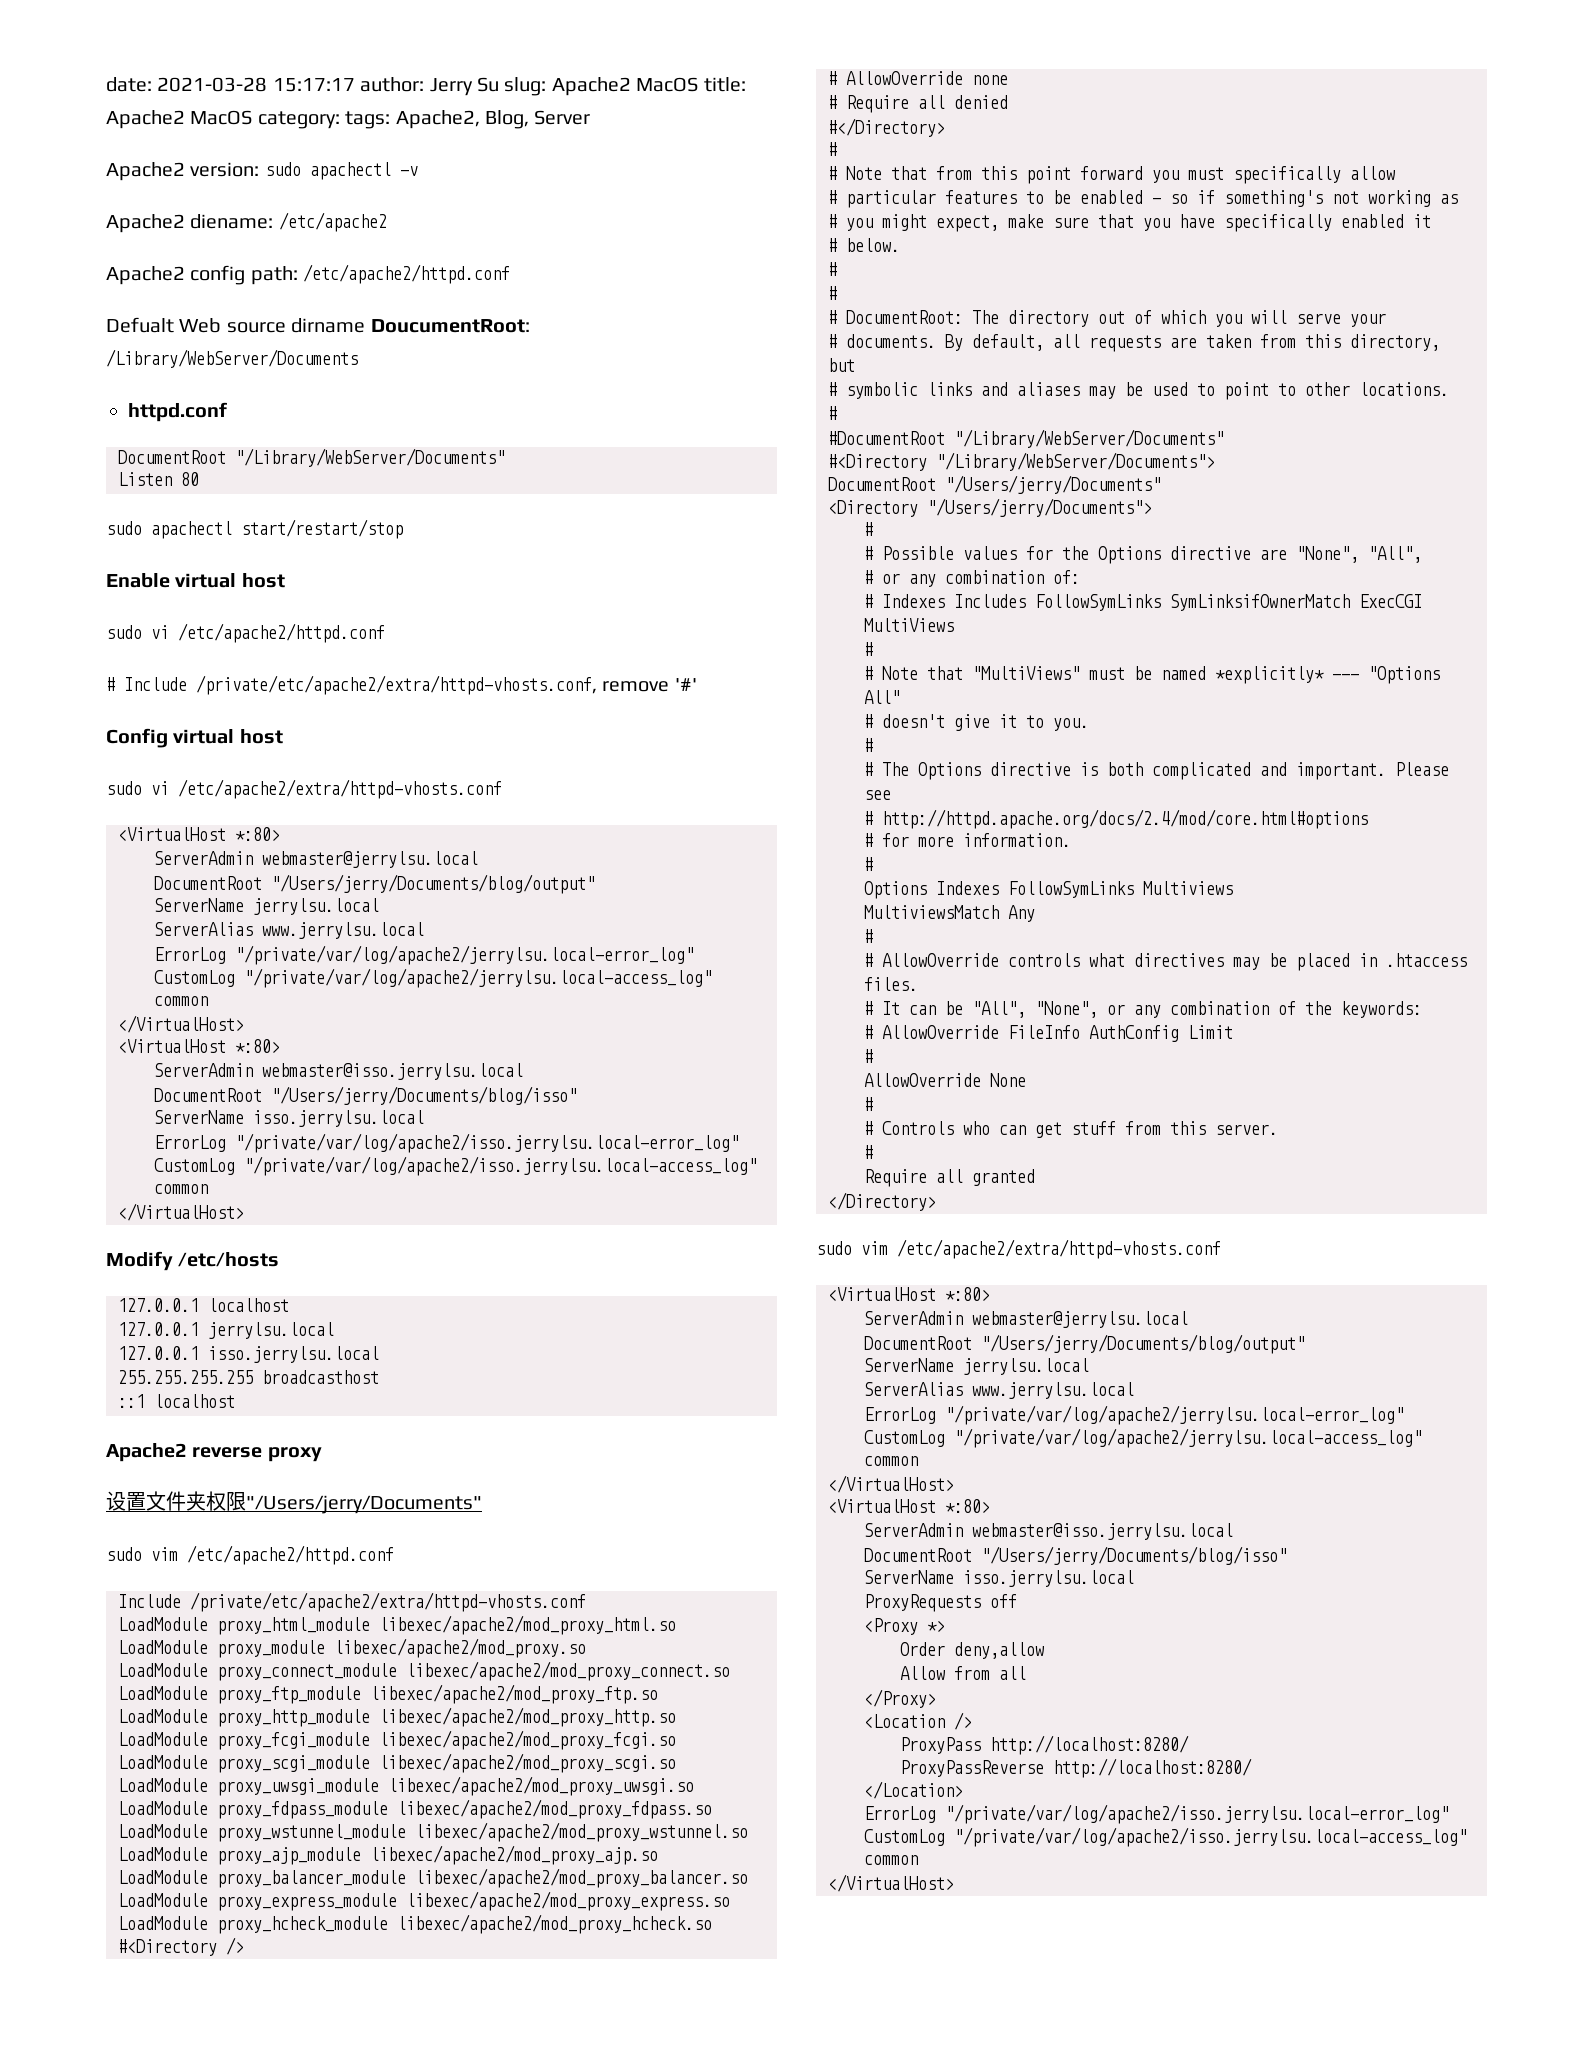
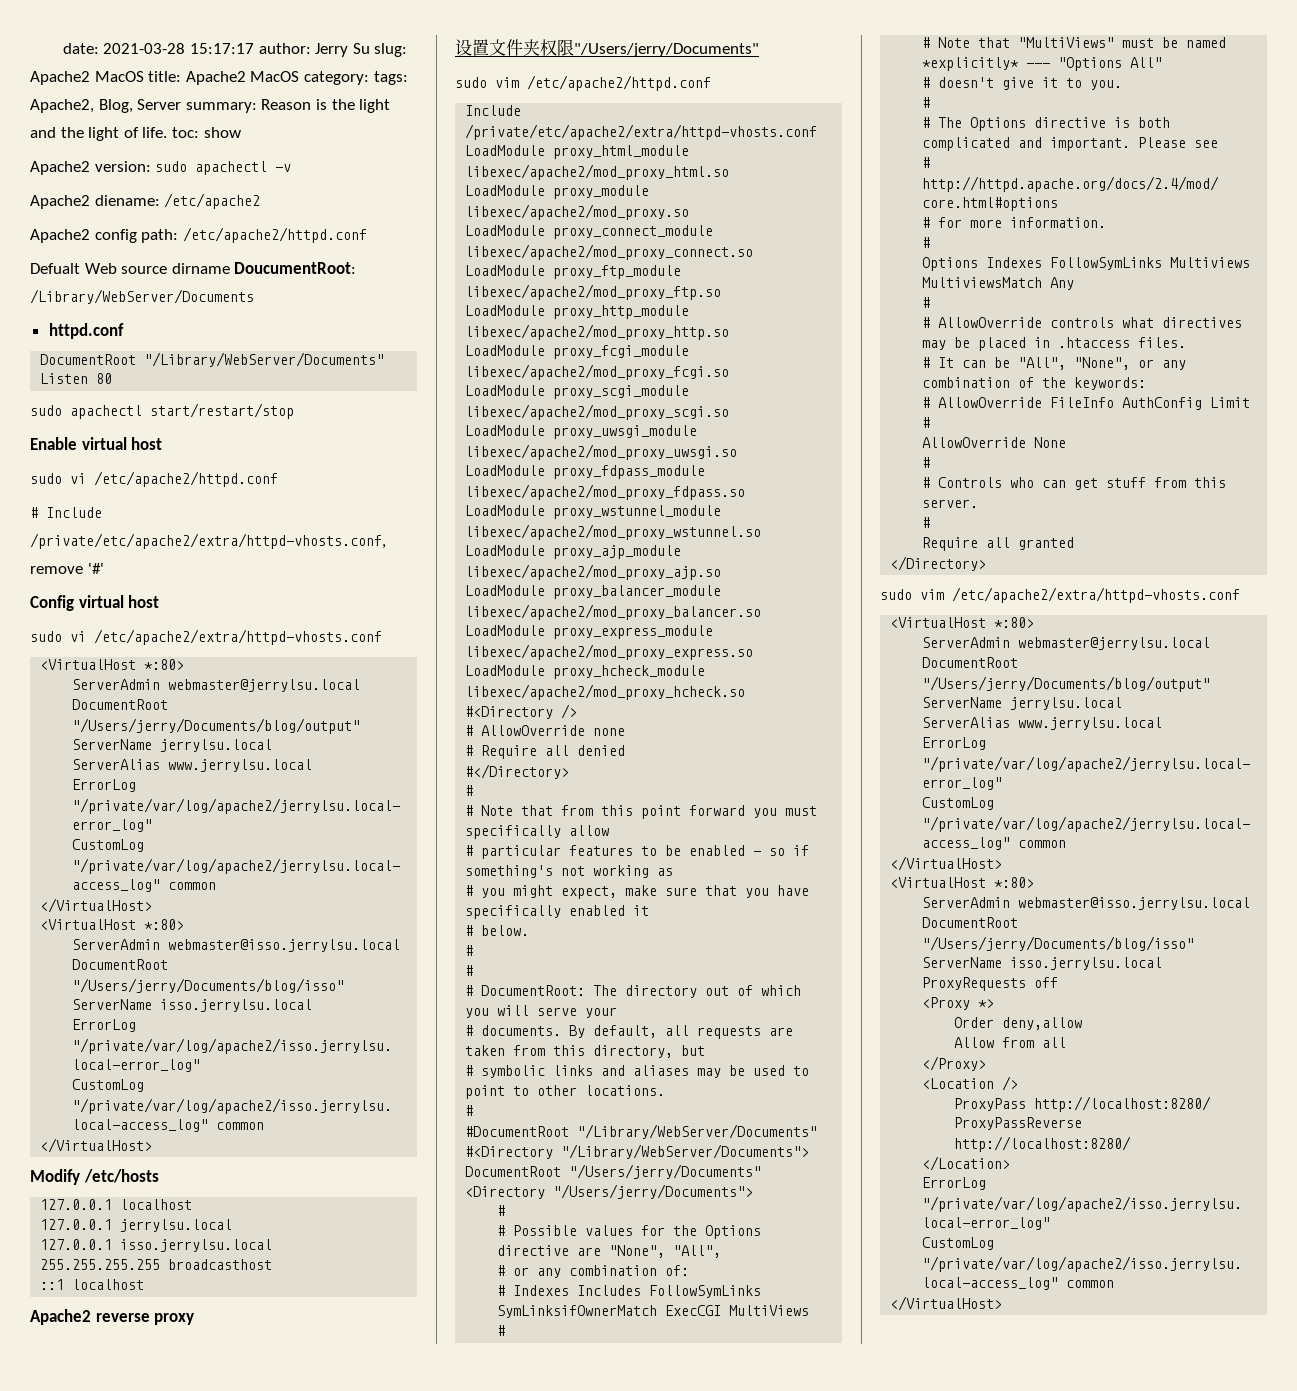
- date: 2021-03-28 15:17:17 author: Jerry Su slug: Apache2 MacOS title: Apache2 MacOS category: tags: Apache2, Blog, Server
+ date: 2021-03-28 15:17:17 author: Jerry Su slug: Apache2 MacOS title: Apache2 MacOS category: tags: Apache2, Blog, Server summary: Reason is the light and the light of life. toc: show

